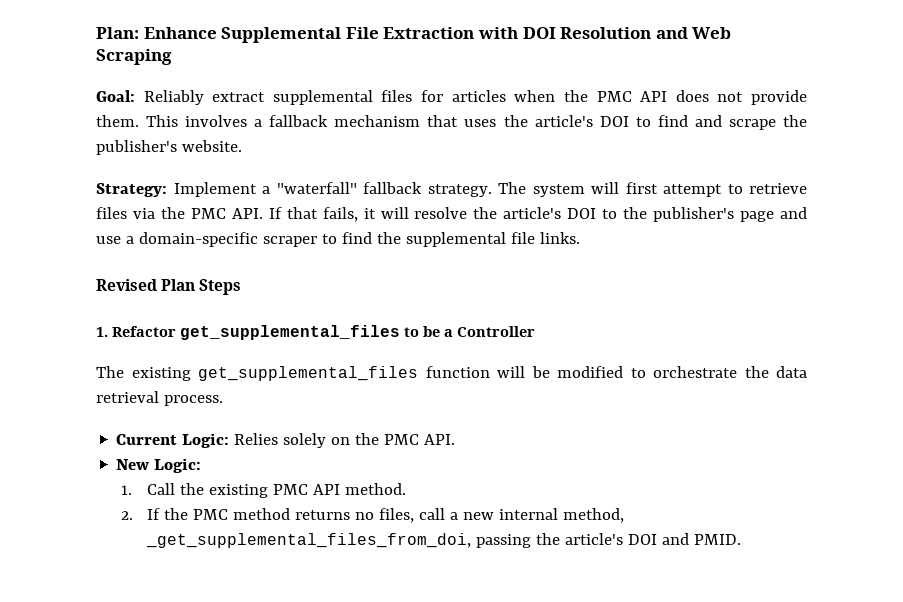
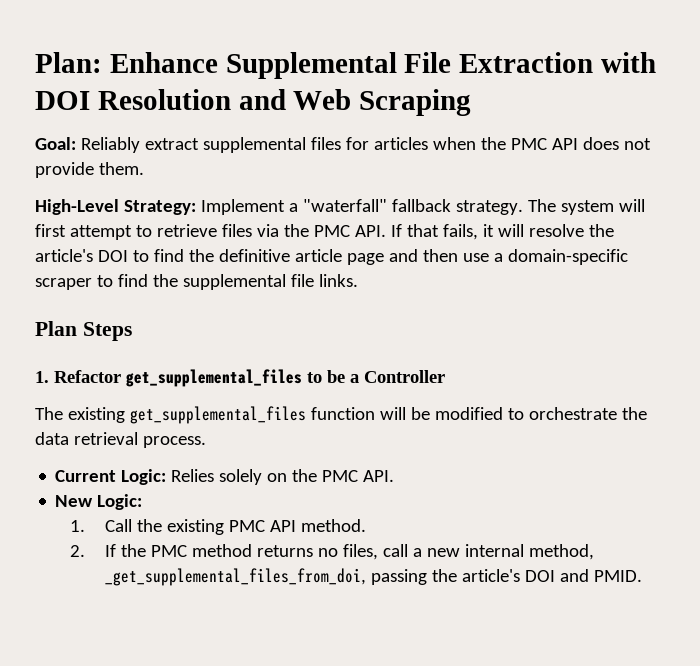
- Goal: Reliably extract supplemental files for articles when the PMC API does not provide them. This involves a fallback mechanism that uses the article's DOI to find and scrape the publisher's website.
- Strategy: Implement a "waterfall" fallback strategy.
+ Goal: Reliably extract supplemental files for articles when the PMC API does not provide them.
+ High-Level Strategy: Implement a "waterfall" fallback strategy.
- The system will first attempt to retrieve files via the PMC API. If that fails, it will resolve the article's DOI to the publisher's page and use a domain-specific scraper to find the supplemental file links.
+ The system will first attempt to retrieve files via the PMC API. If that fails, it will resolve the article's DOI to find the definitive article page and then use a domain-specific scraper to find the supplemental file links.
- Revised Plan Steps
+ Plan Steps

